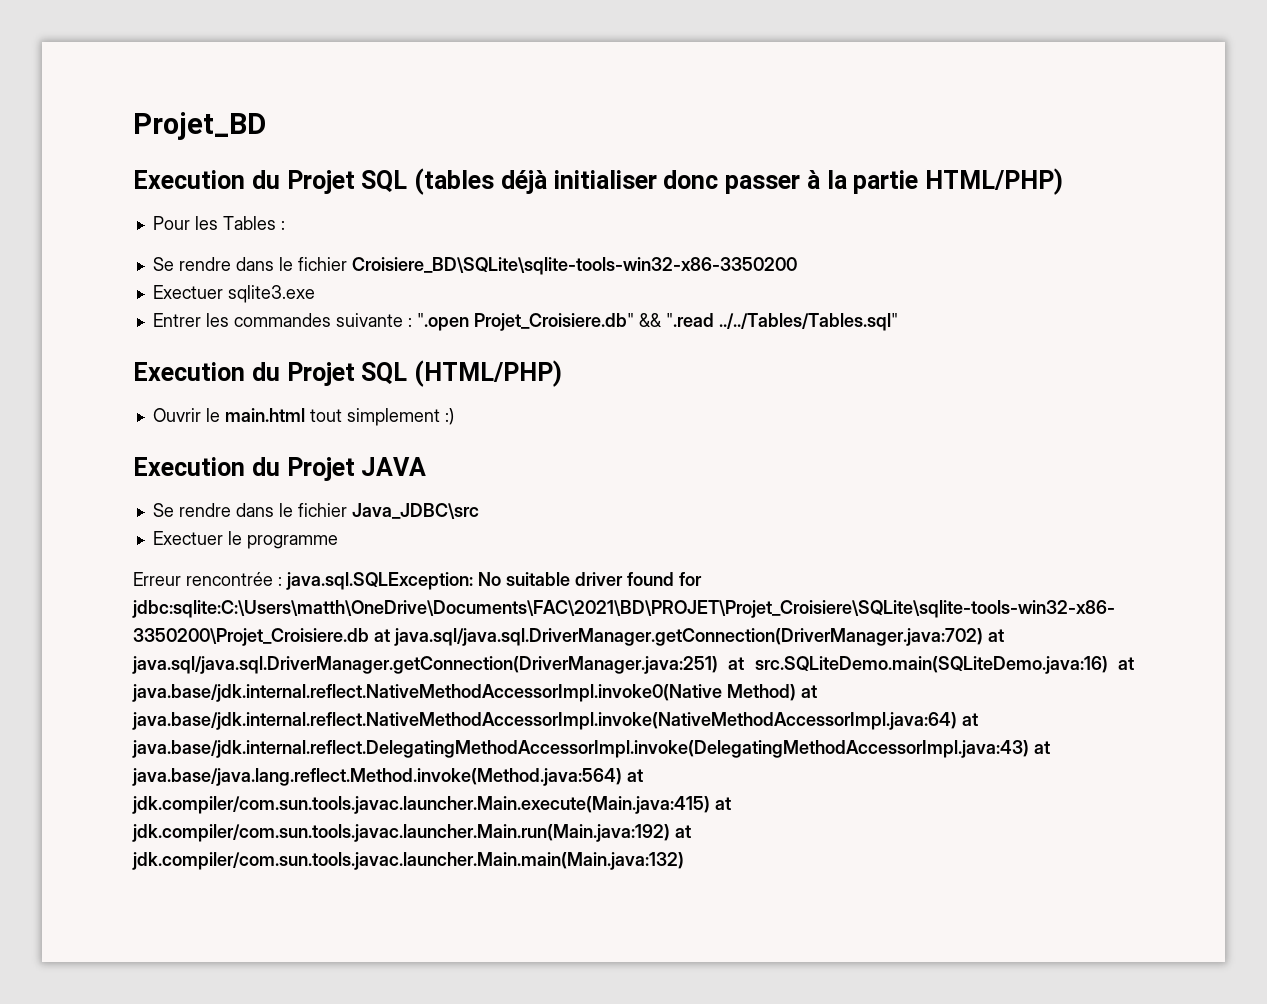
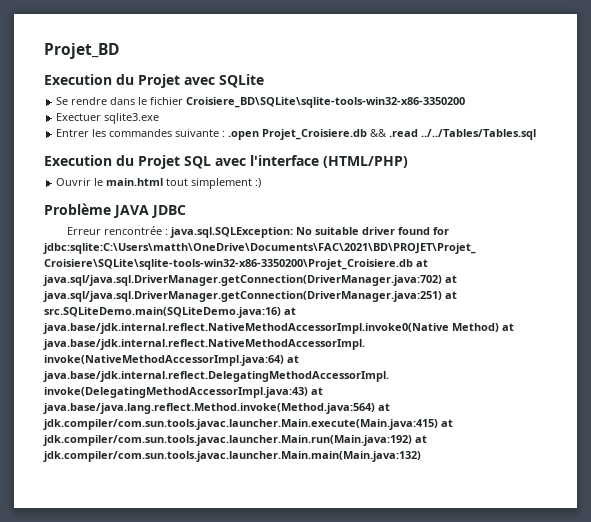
- Execution du Projet SQL (tables déjà initialiser donc passer à la partie HTML/PHP)
- Pour les Tables :
+ Execution du Projet avec SQLite
- Entrer les commandes suivante : ".open Projet_Croisiere.db" && ".read ../../Tables/Tables.sql"
- Execution du Projet SQL (HTML/PHP)
+ Entrer les commandes suivante : .open Projet_Croisiere.db && .read ../../Tables/Tables.sql
+ Execution du Projet SQL avec l'interface (HTML/PHP)
- Execution du Projet JAVA
- Se rendre dans le fichier Java_JDBC\src
- Exectuer le programme
+ Problème JAVA JDBC

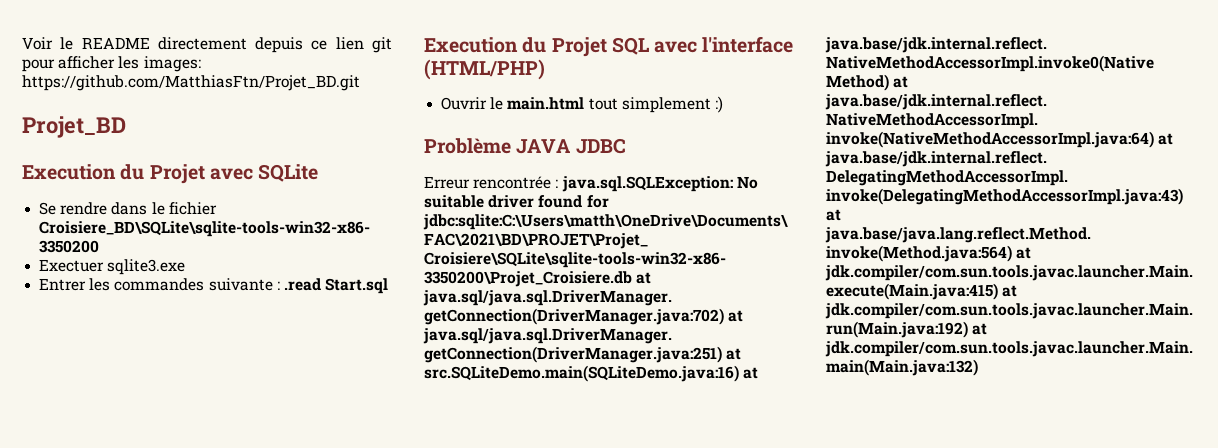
+ Voir le README directement depuis ce lien git pour afficher les images: https://github.com/MatthiasFtn/Projet_BD.git
- Entrer les commandes suivante : .open Projet_Croisiere.db && .read ../../Tables/Tables.sql
+ Entrer les commandes suivante : .read Start.sql

